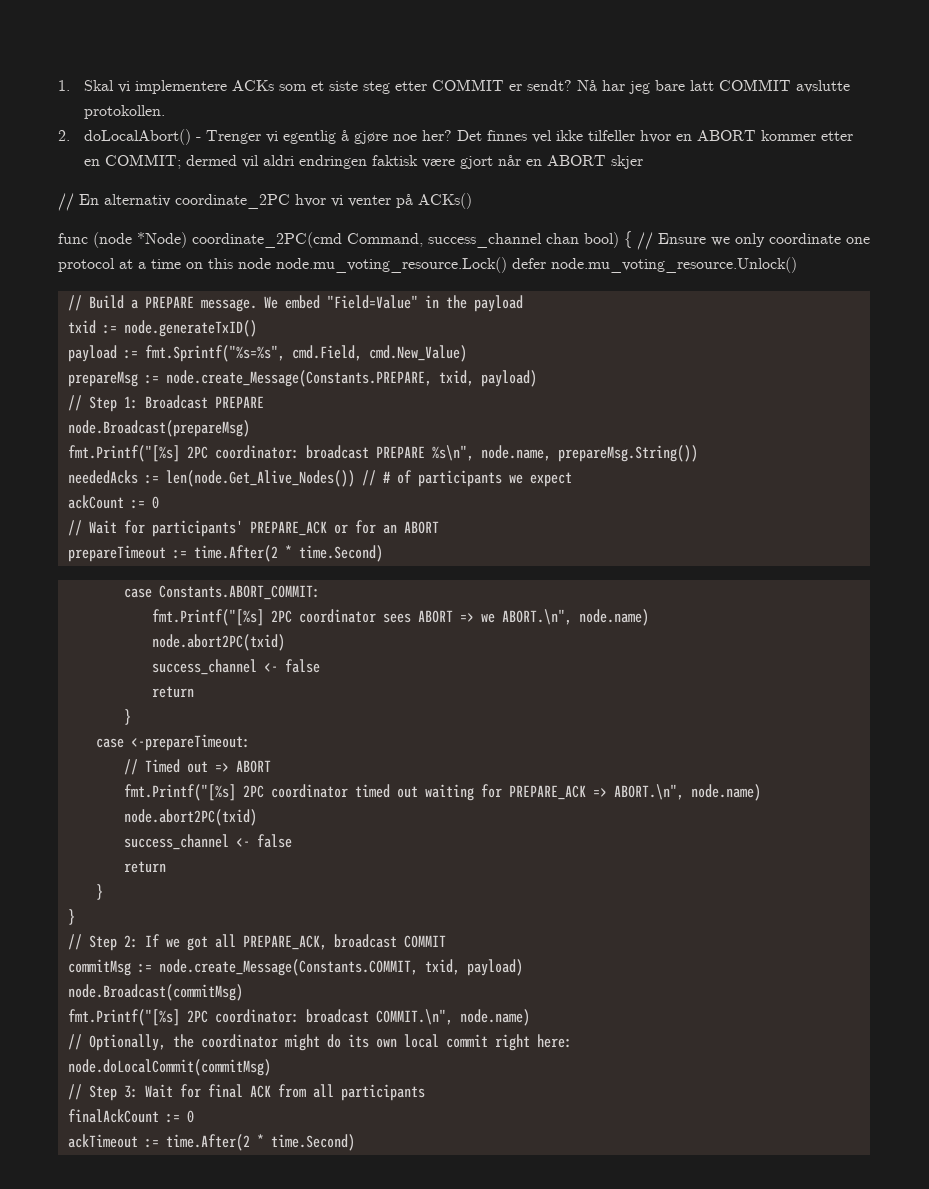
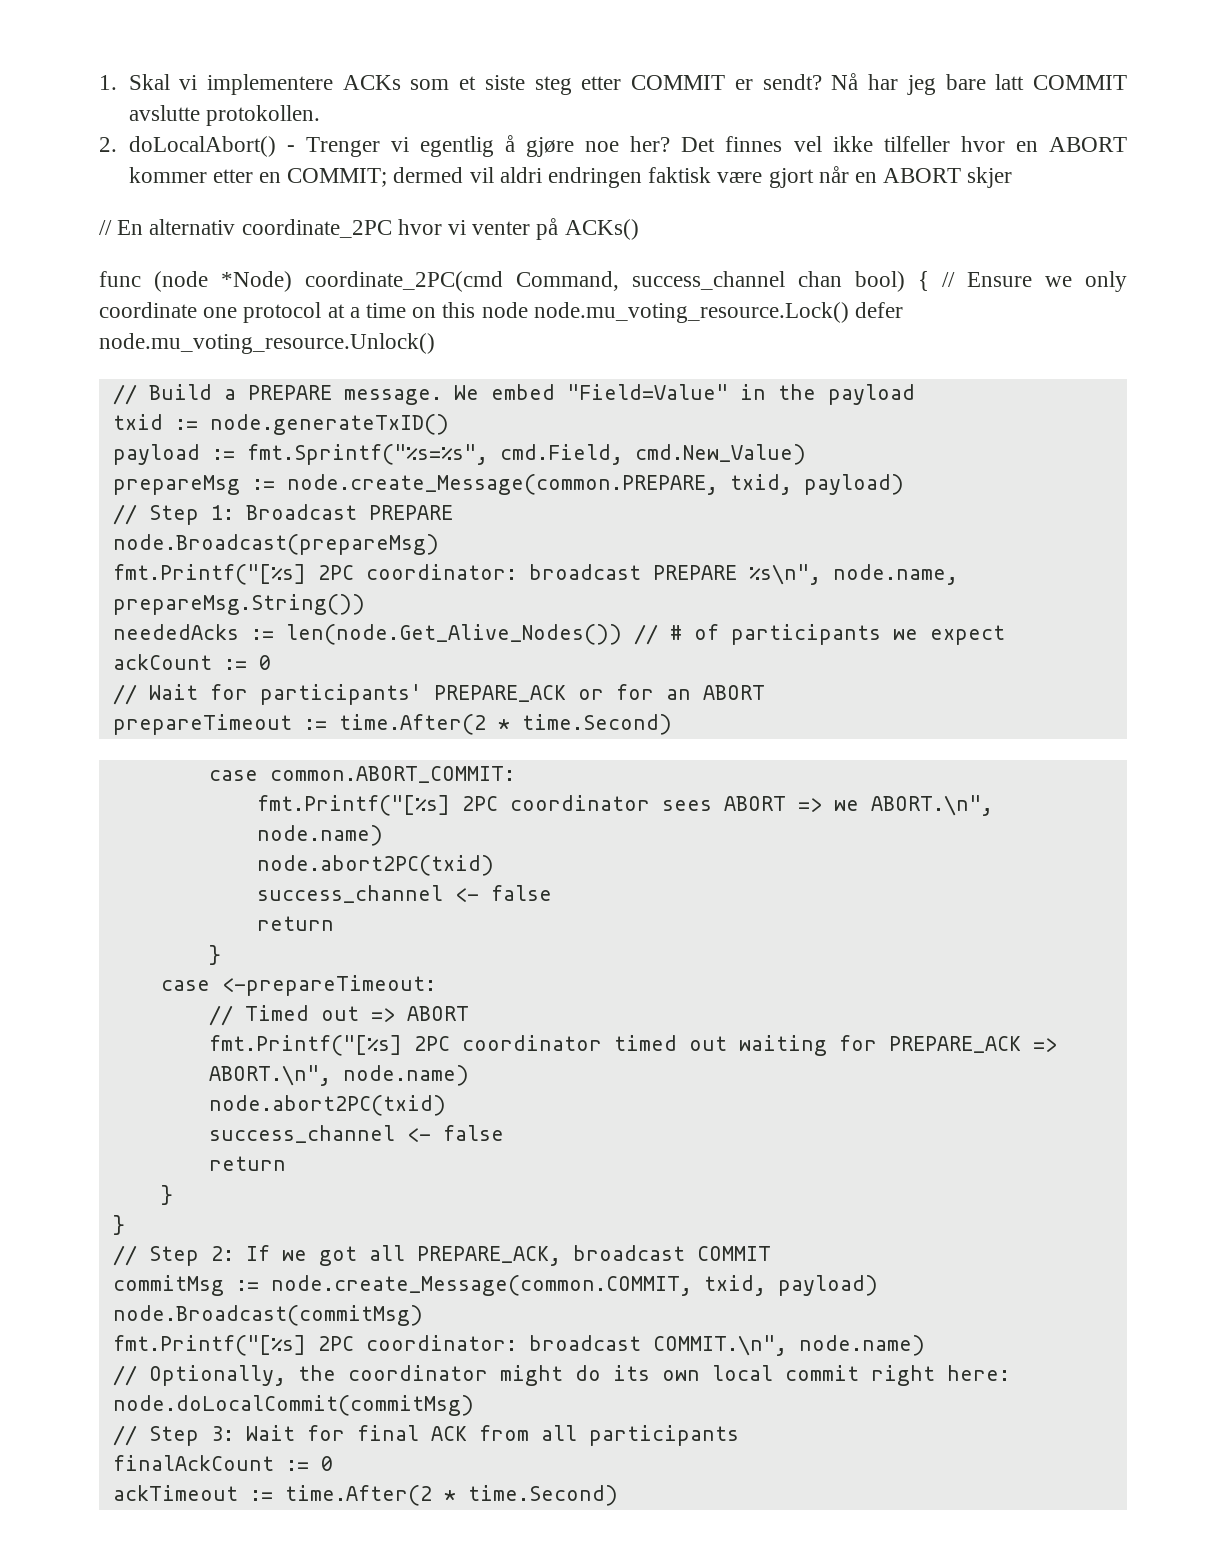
- prepareMsg := node.create_Message(Constants.PREPARE, txid, payload)
+ prepareMsg := node.create_Message(common.PREPARE, txid, payload)
- case Constants.ABORT_COMMIT:
+ case common.ABORT_COMMIT:
- commitMsg := node.create_Message(Constants.COMMIT, txid, payload)
+ commitMsg := node.create_Message(common.COMMIT, txid, payload)

